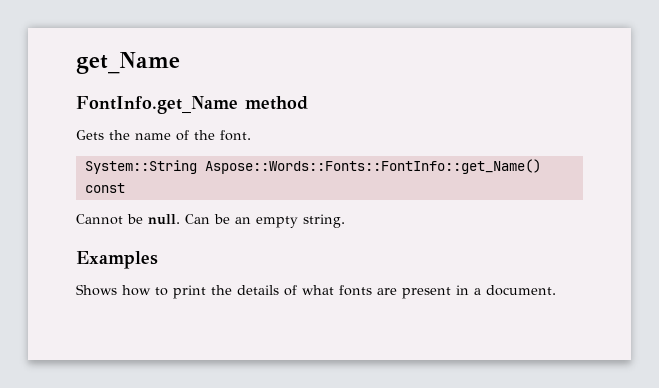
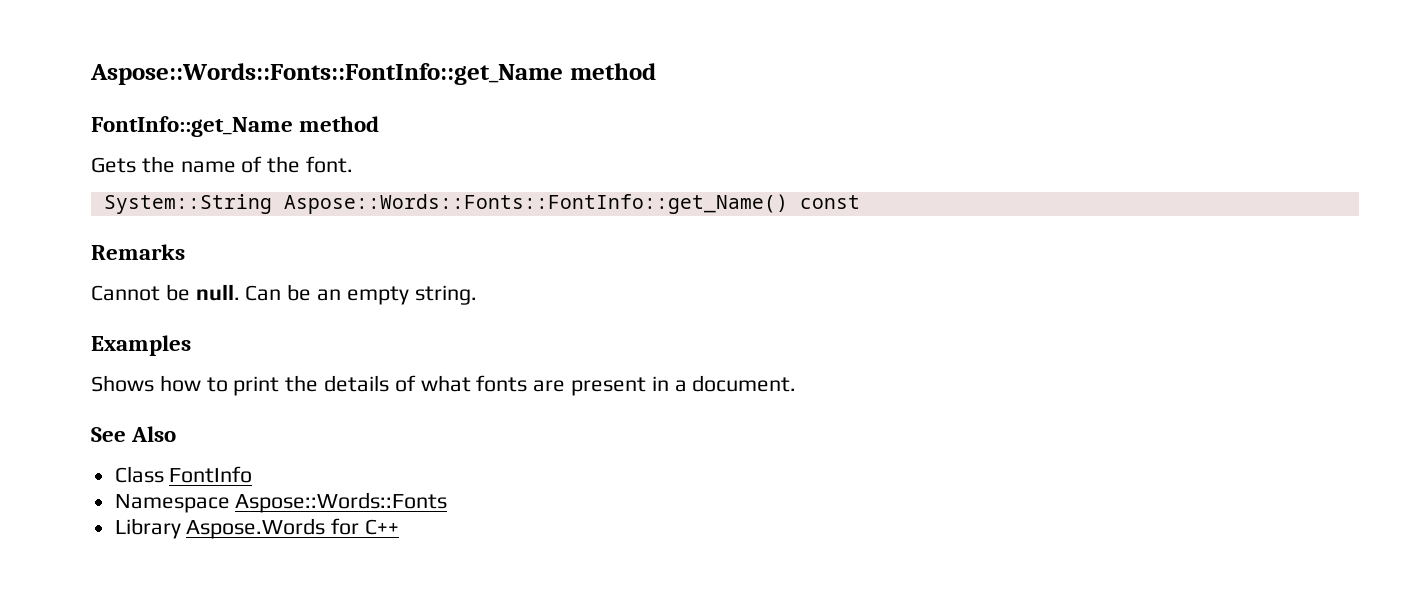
- get_Name
- FontInfo.get_Name method
+ Aspose::Words::Fonts::FontInfo::get_Name method
+ FontInfo::get_Name method
+ Remarks
+ See Also
+ Class FontInfo
+ Namespace Aspose::Words::Fonts
+ Library Aspose.Words for C++

